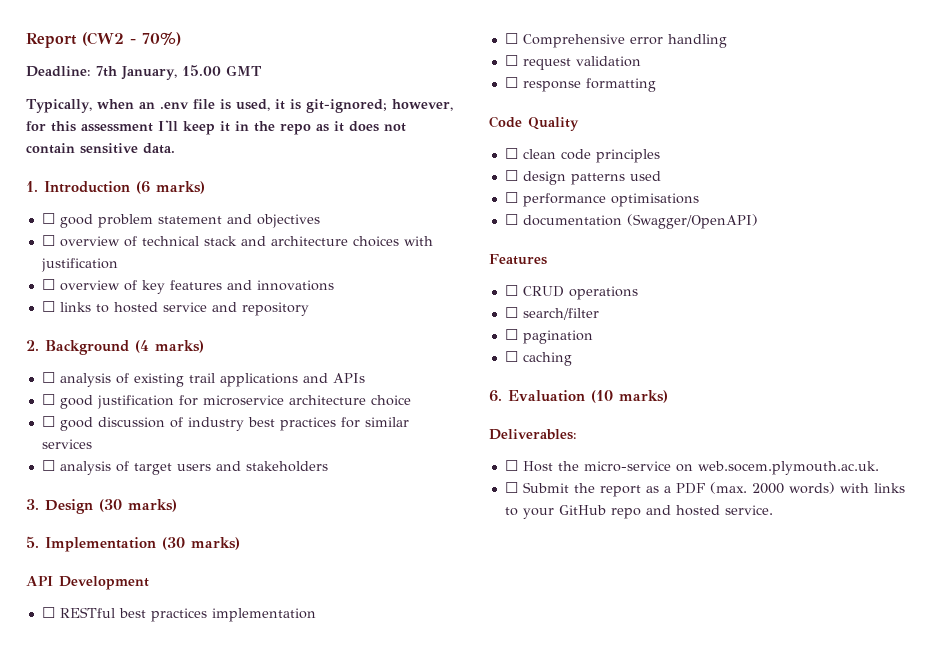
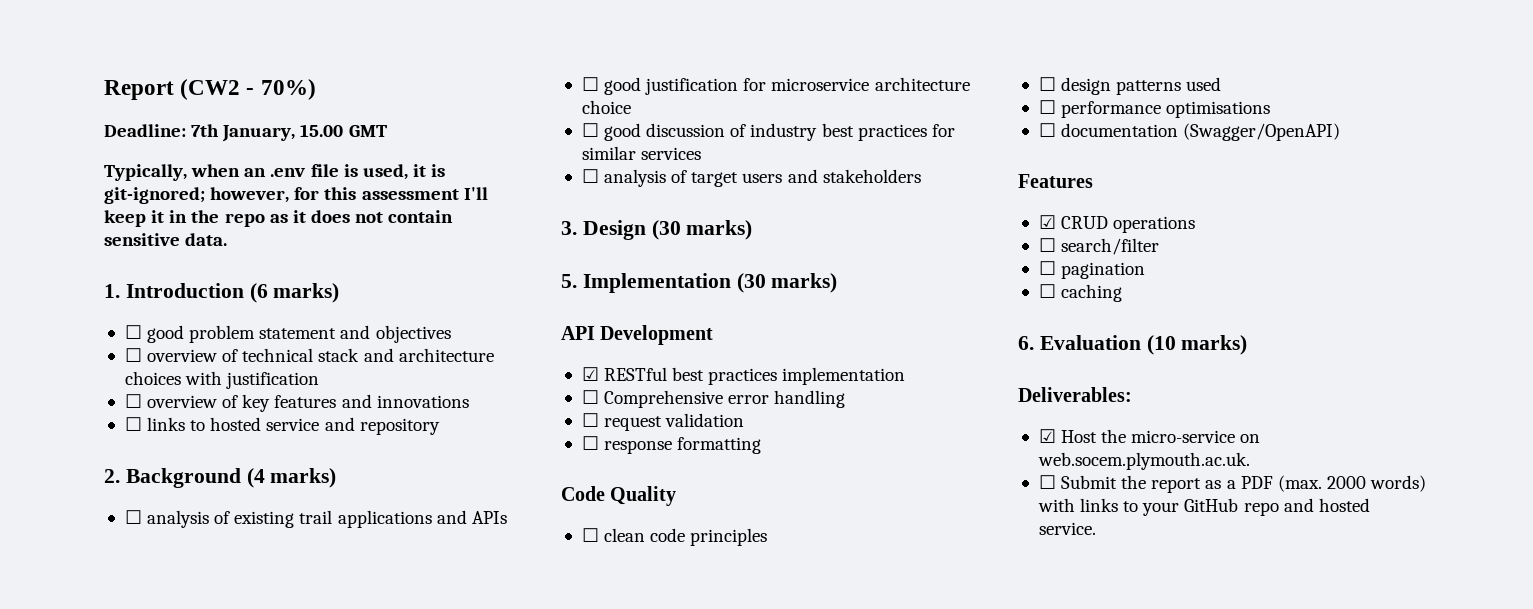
- ☐ RESTful best practices implementation
+ ☑ RESTful best practices implementation
- ☐ CRUD operations
+ ☑ CRUD operations
- ☐ Host the micro-service on web.socem.plymouth.ac.uk.
+ ☑ Host the micro-service on web.socem.plymouth.ac.uk.

